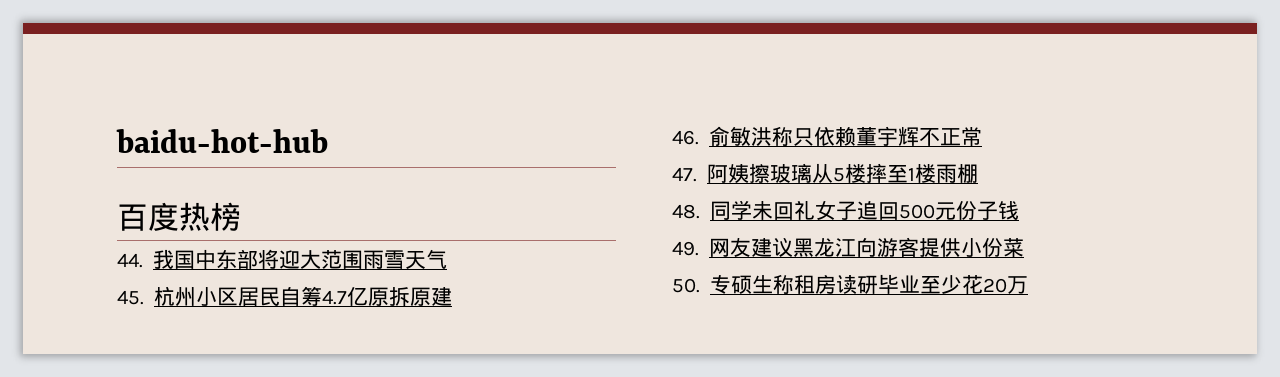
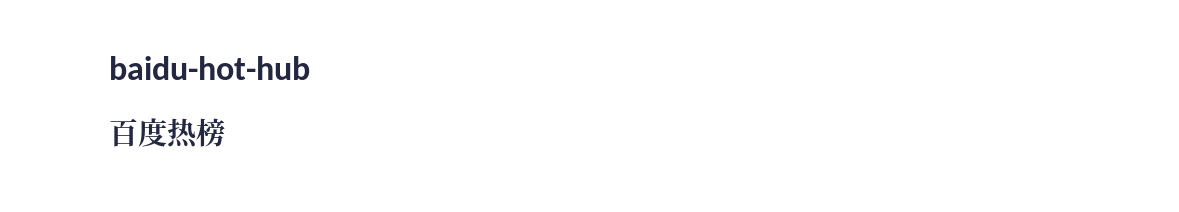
- 44.我国中东部将迎大范围雨雪天气
- 45.杭州小区居民自筹4.7亿原拆原建
- 46.俞敏洪称只依赖董宇辉不正常
- 47.阿姨擦玻璃从5楼摔至1楼雨棚
- 48.同学未回礼女子追回500元份子钱
- 49.网友建议黑龙江向游客提供小份菜
- 50.专硕生称租房读研毕业至少花20万

